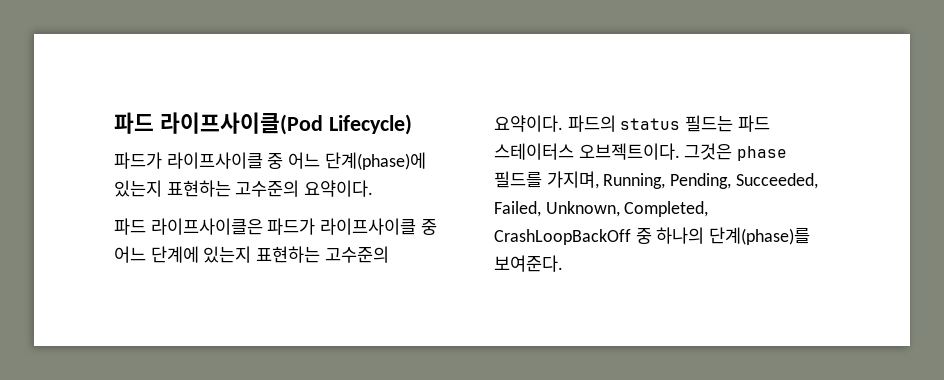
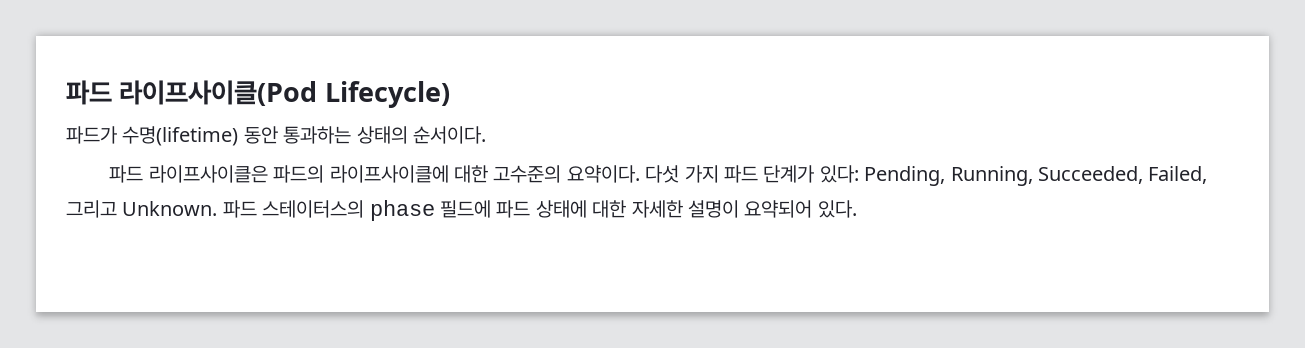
- 파드가 라이프사이클 중 어느 단계(phase)에 있는지 표현하는 고수준의 요약이다.
- 파드 라이프사이클은 파드가 라이프사이클 중 어느 단계에 있는지 표현하는 고수준의 요약이다. 파드의 status 필드는 파드 스테이터스 오브젝트이다. 그것은 phase 필드를 가지며, Running, Pending, Succeeded, Failed, Unknown, Completed, CrashLoopBackOff 중 하나의 단계(phase)를 보여준다.
+ 파드가 수명(lifetime) 동안 통과하는 상태의 순서이다.
+ 파드 라이프사이클은 파드의 라이프사이클에 대한 고수준의 요약이다. 다섯 가지 파드 단계가 있다: Pending, Running, Succeeded, Failed, 그리고 Unknown. 파드 스테이터스의 phase 필드에 파드 상태에 대한 자세한 설명이 요약되어 있다.

